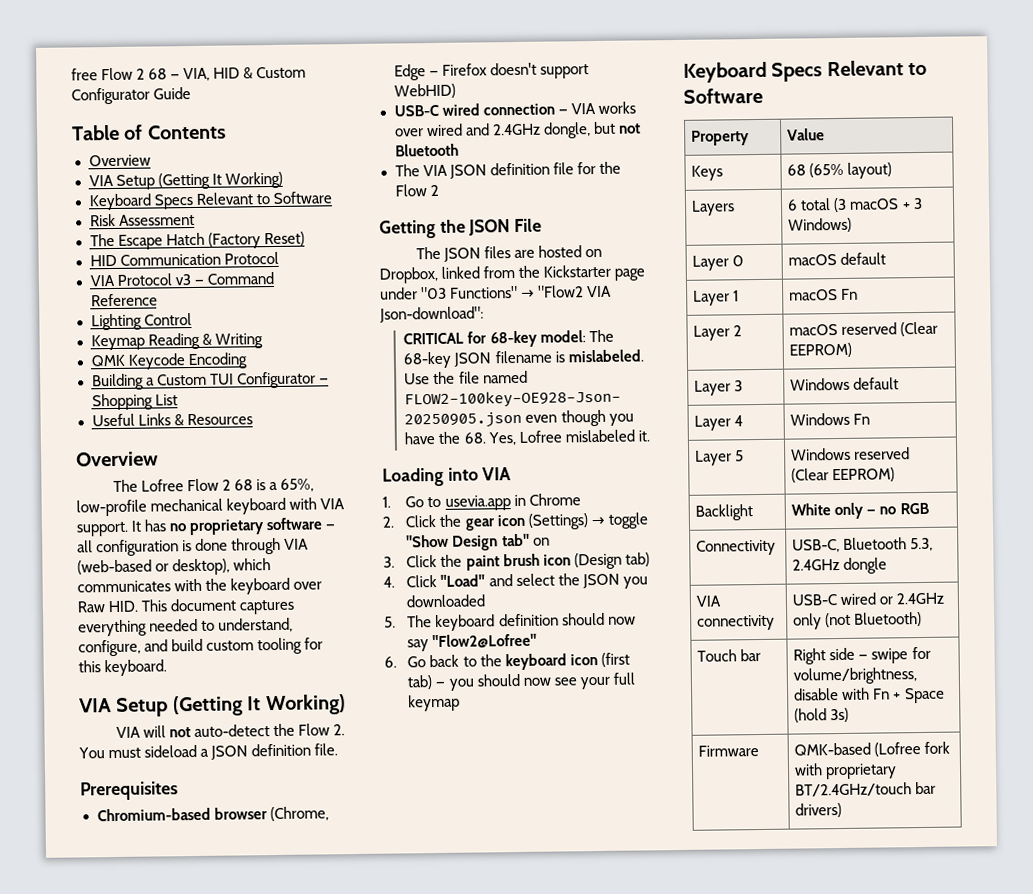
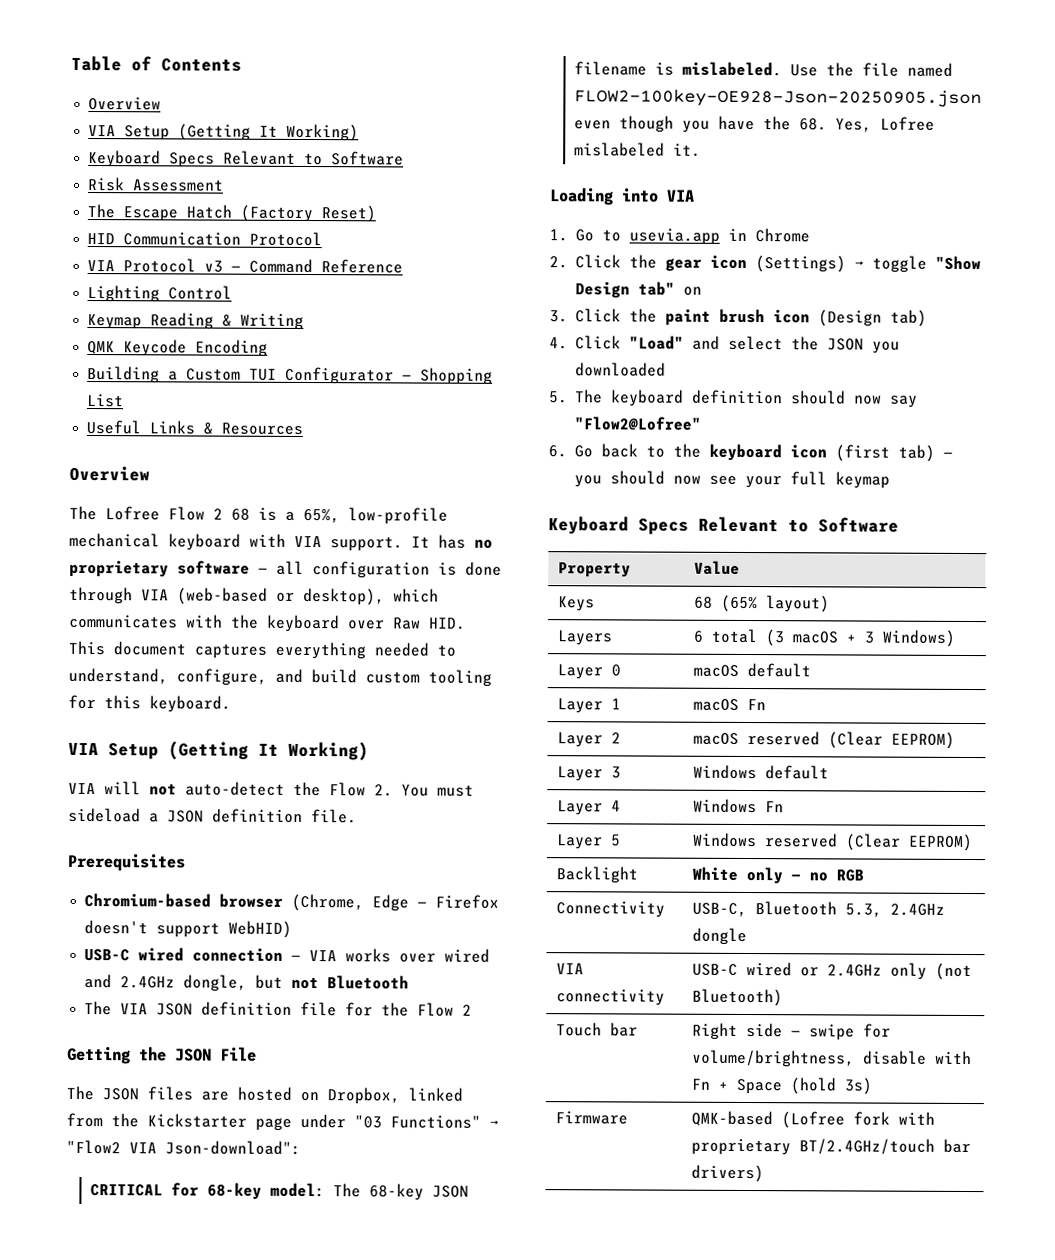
- free Flow 2 68 — VIA, HID & Custom Configurator Guide

